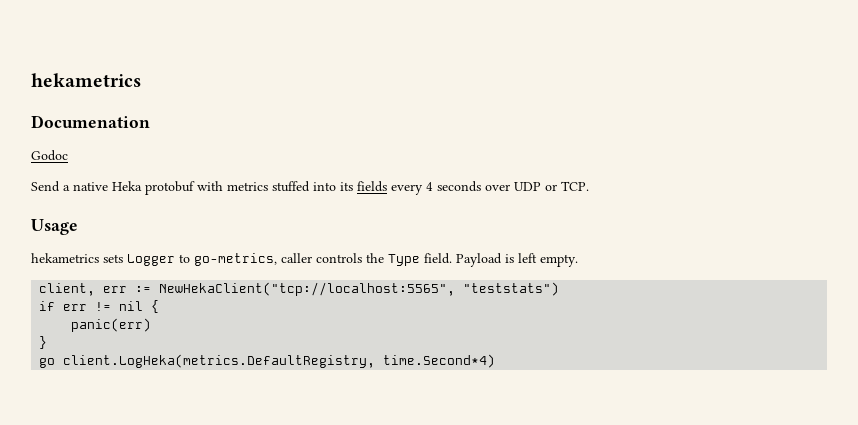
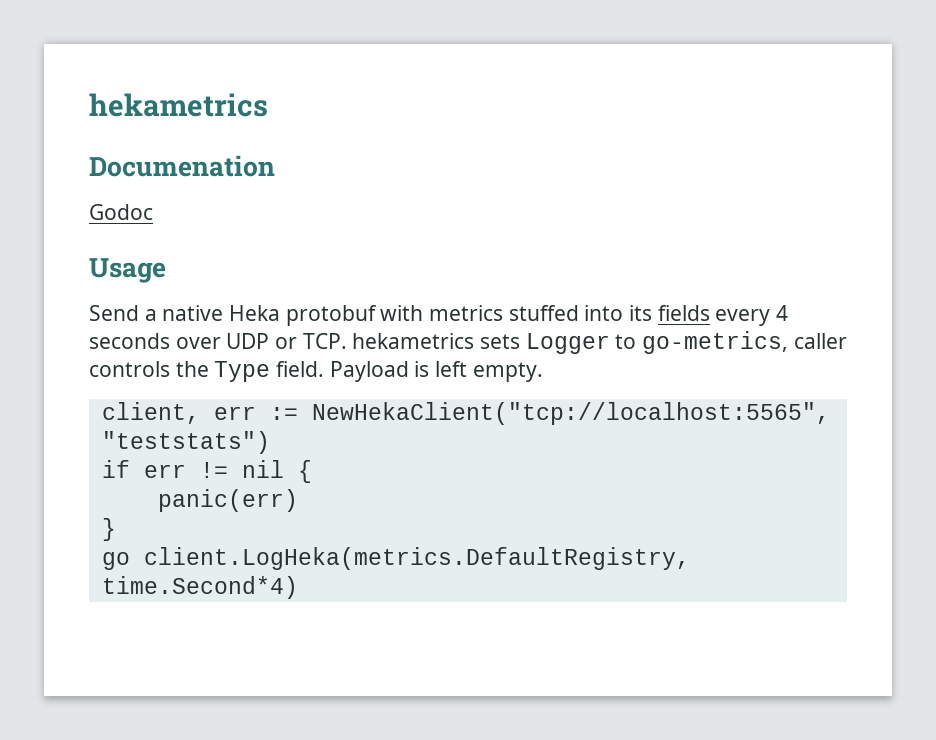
+ Usage
- Send a native Heka protobuf with metrics stuffed into its fields every 4 seconds over UDP or TCP.
- Usage
- hekametrics sets Logger to go-metrics, caller controls the Type field.
+ Send a native Heka protobuf with metrics stuffed into its fields every 4 seconds over UDP or TCP. hekametrics sets Logger to go-metrics, caller controls the Type field.

